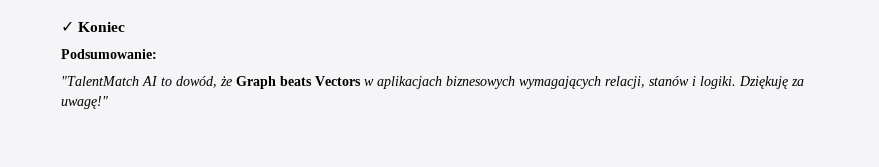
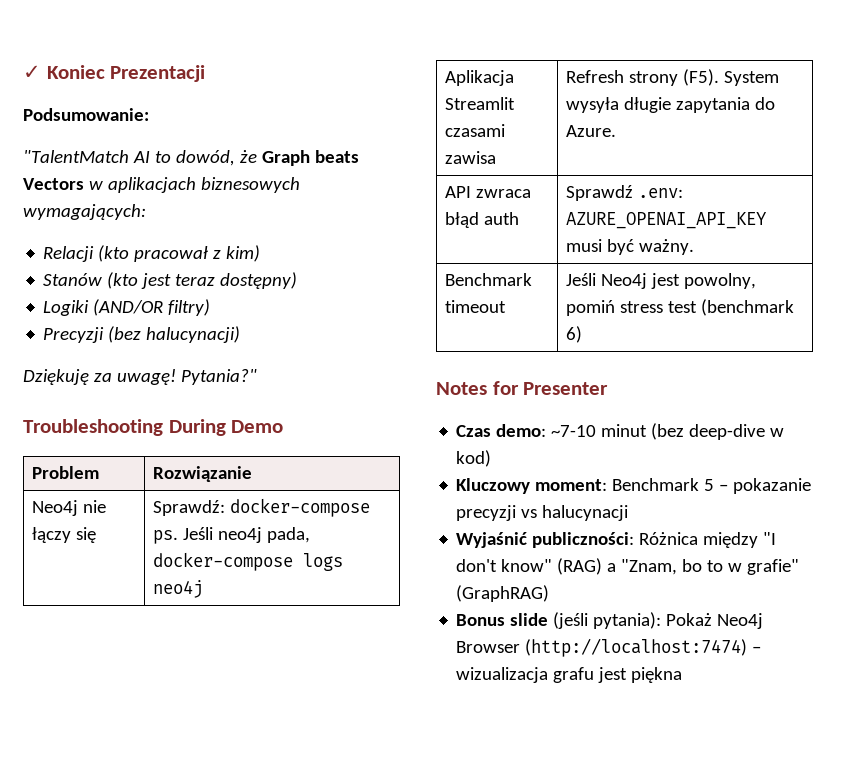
- ✓ Koniec
+ ✓ Koniec Prezentacji
- "TalentMatch AI to dowód, że Graph beats Vectors w aplikacjach biznesowych wymagających relacji, stanów i logiki. Dziękuję za uwagę!"
+ "TalentMatch AI to dowód, że Graph beats Vectors w aplikacjach biznesowych wymagających:
+ Relacji (kto pracował z kim)
+ Stanów (kto jest teraz dostępny)
+ Logiki (AND/OR filtry)
+ Precyzji (bez halucynacji)
+ Dziękuję za uwagę! Pytania?"
+ Troubleshooting During Demo
+ Problem | Rozwiązanie
+ Neo4j nie łączy się | Sprawdź: docker-compose ps. Jeśli neo4j pada, docker-compose logs neo4j
+ Aplikacja Streamlit czasami zawisa | Refresh strony (F5). System wysyła długie zapytania do Azure.
+ API zwraca błąd auth | Sprawdź .env: AZURE_OPENAI_API_KEY musi być ważny.
+ Benchmark timeout | Jeśli Neo4j jest powolny, pomiń stress test (benchmark 6)
+ Notes for Presenter
+ Czas demo: ~7-10 minut (bez deep-dive w kod)
+ Kluczowy moment: Benchmark 5 – pokazanie precyzji vs halucynacji
+ Wyjaśnić publiczności: Różnica między "I don't know" (RAG) a "Znam, bo to w grafie" (GraphRAG)
+ Bonus slide (jeśli pytania): Pokaż Neo4j Browser (http://localhost:7474) – wizualizacja grafu jest piękna

